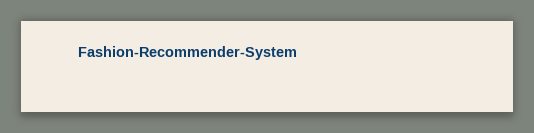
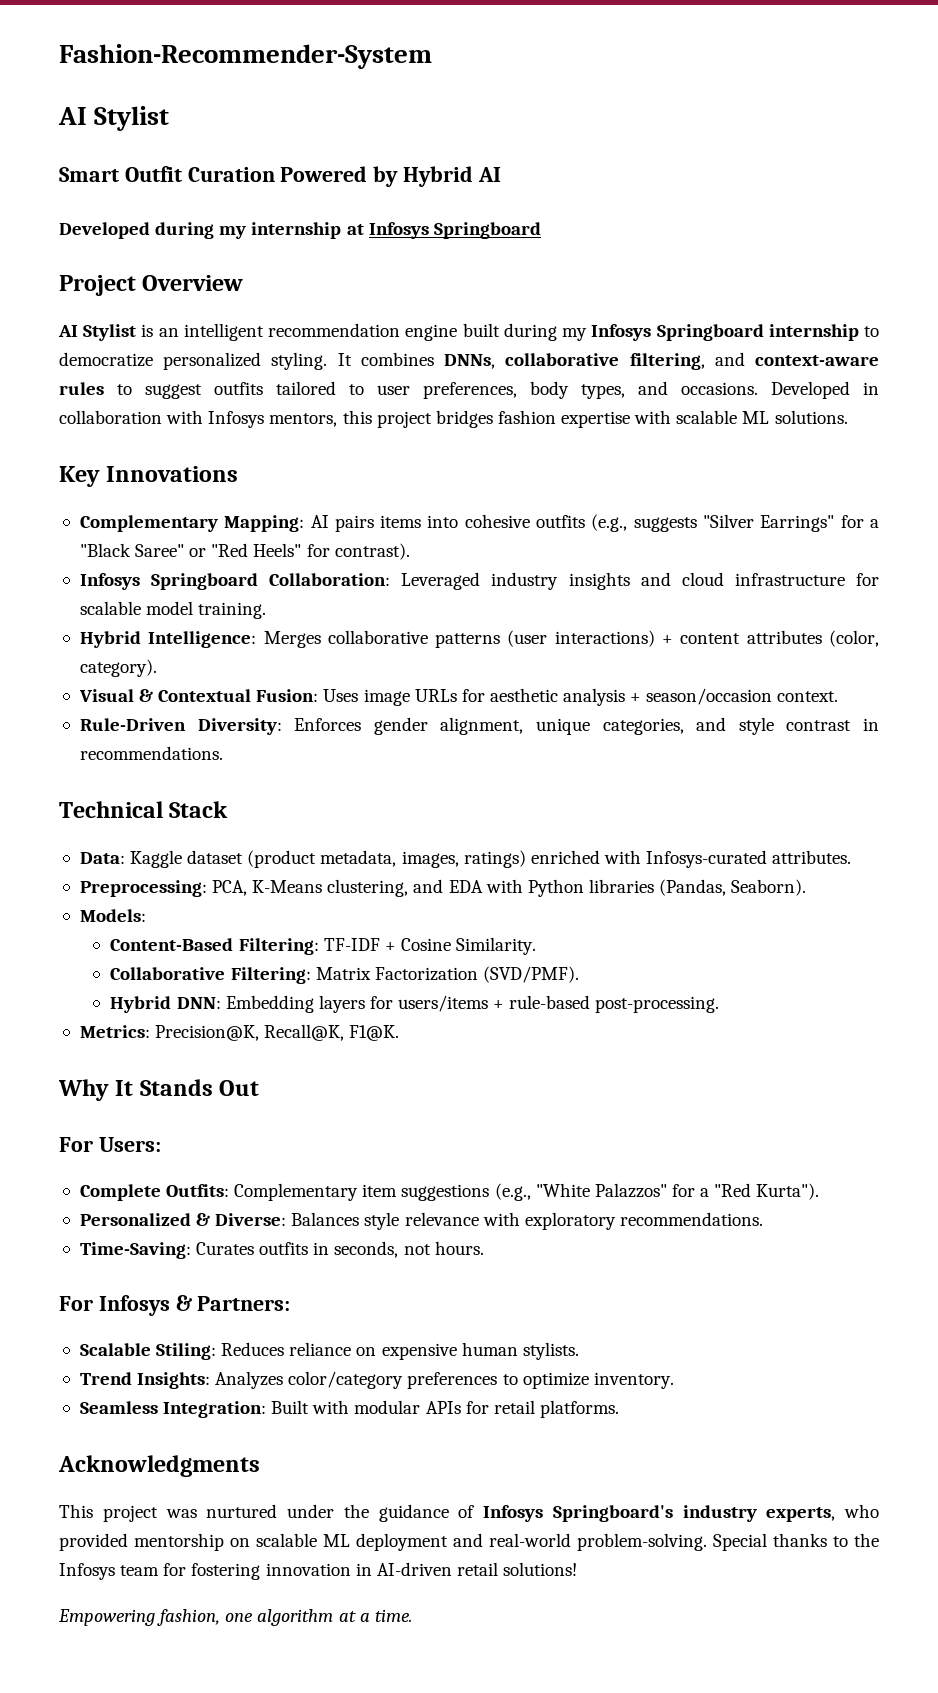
  Fashion-Recommender-System
+ AI Stylist
+ Smart Outfit Curation Powered by Hybrid AI
+ Developed during my internship at Infosys Springboard
+ Project Overview
+ AI Stylist is an intelligent recommendation engine built during my Infosys Springboard internship to democratize personalized styling. It combines DNNs, collaborative filtering, and context-aware rules to suggest outfits tailored to user preferences, body types, and occasions. Developed in collaboration with Infosys mentors, this project bridges fashion expertise with scalable ML solutions.
+ Key Innovations
+ Complementary Mapping: AI pairs items into cohesive outfits (e.g., suggests "Silver Earrings" for a "Black Saree" or "Red Heels" for contrast).
+ Infosys Springboard Collaboration: Leveraged industry insights and cloud infrastructure for scalable model training.
+ Hybrid Intelligence: Merges collaborative patterns (user interactions) + content attributes (color, category).
+ Visual & Contextual Fusion: Uses image URLs for aesthetic analysis + season/occasion context.
+ Rule-Driven Diversity: Enforces gender alignment, unique categories, and style contrast in recommendations.
+ Technical Stack
+ Data: Kaggle dataset (product metadata, images, ratings) enriched with Infosys-curated attributes.
+ Preprocessing: PCA, K-Means clustering, and EDA with Python libraries (Pandas, Seaborn).
+ Models:
+ Content-Based Filtering: TF-IDF + Cosine Similarity.
+ Collaborative Filtering: Matrix Factorization (SVD/PMF).
+ Hybrid DNN: Embedding layers for users/items + rule-based post-processing.
+ Metrics: Precision@K, Recall@K, F1@K.
+ Why It Stands Out
+ For Users:
+ Complete Outfits: Complementary item suggestions (e.g., "White Palazzos" for a "Red Kurta").
+ Personalized & Diverse: Balances style relevance with exploratory recommendations.
+ Time-Saving: Curates outfits in seconds, not hours.
+ For Infosys & Partners:
+ Scalable Stiling: Reduces reliance on expensive human stylists.
+ Trend Insights: Analyzes color/category preferences to optimize inventory.
+ Seamless Integration: Built with modular APIs for retail platforms.
+ Acknowledgments
+ This project was nurtured under the guidance of Infosys Springboard's industry experts, who provided mentorship on scalable ML deployment and real-world problem-solving. Special thanks to the Infosys team for fostering innovation in AI-driven retail solutions!
+ Empowering fashion, one algorithm at a time.

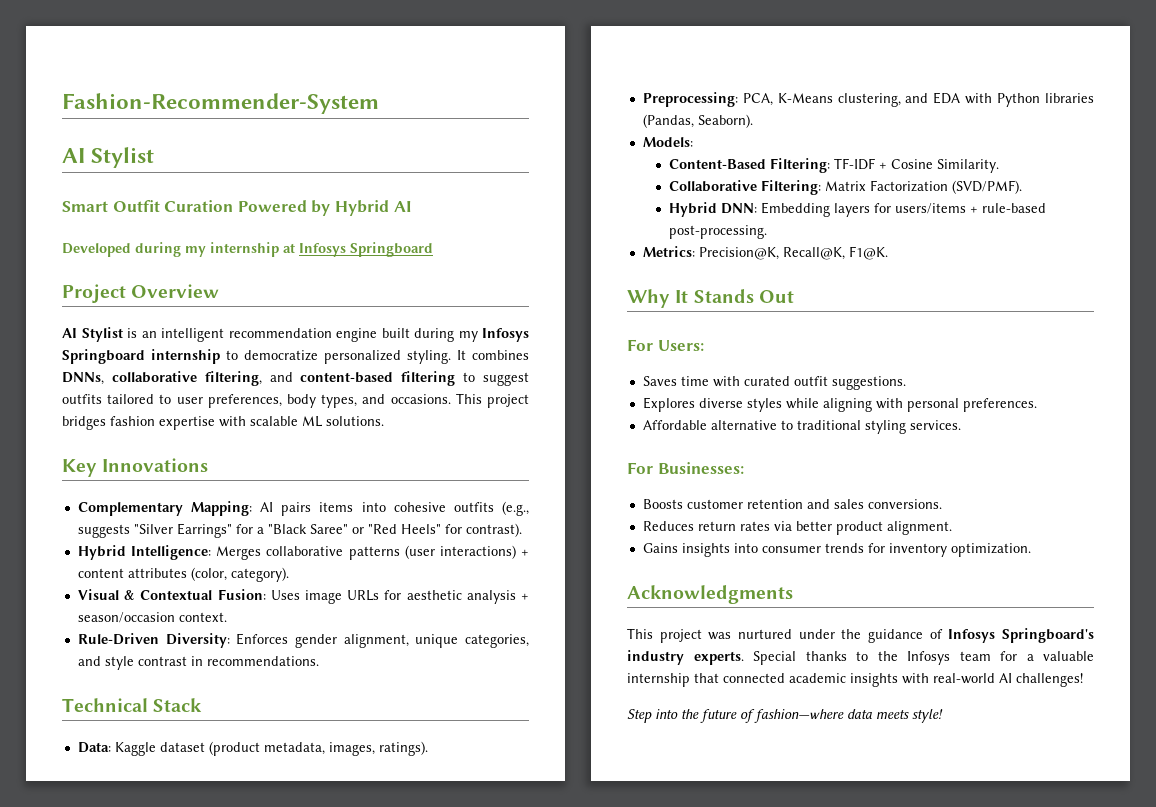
- It combines DNNs, collaborative filtering, and context-aware rules to suggest outfits tailored to user preferences, body types, and occasions.
+ It combines DNNs, collaborative filtering, and content-based filtering to suggest outfits tailored to user preferences, body types, and occasions.
- Developed in collaboration with Infosys mentors, this project bridges fashion expertise with scalable ML solutions.
+ This project bridges fashion expertise with scalable ML solutions.
- Infosys Springboard Collaboration: Leveraged industry insights and cloud infrastructure for scalable model training.
- Data: Kaggle dataset (product metadata, images, ratings) enriched with Infosys-curated attributes.
+ Data: Kaggle dataset (product metadata, images, ratings).
- Complete Outfits: Complementary item suggestions (e.g., "White Palazzos" for a "Red Kurta").
- Personalized & Diverse: Balances style relevance with exploratory recommendations.
- Time-Saving: Curates outfits in seconds, not hours.
- For Infosys & Partners:
- Scalable Stiling: Reduces reliance on expensive human stylists.
- Trend Insights: Analyzes color/category preferences to optimize inventory.
- Seamless Integration: Built with modular APIs for retail platforms.
+ Saves time with curated outfit suggestions.
+ Explores diverse styles while aligning with personal preferences.
+ Affordable alternative to traditional styling services.
+ For Businesses:
+ Boosts customer retention and sales conversions.
+ Reduces return rates via better product alignment.
+ Gains insights into consumer trends for inventory optimization.
- This project was nurtured under the guidance of Infosys Springboard's industry experts, who provided mentorship on scalable ML deployment and real-world problem-solving.
+ This project was nurtured under the guidance of Infosys Springboard's industry experts.
- Special thanks to the Infosys team for fostering innovation in AI-driven retail solutions!
- Empowering fashion, one algorithm at a time.
+ Special thanks to the Infosys team for a valuable internship that connected academic insights with real-world AI challenges!
+ Step into the future of fashion—where data meets style!

